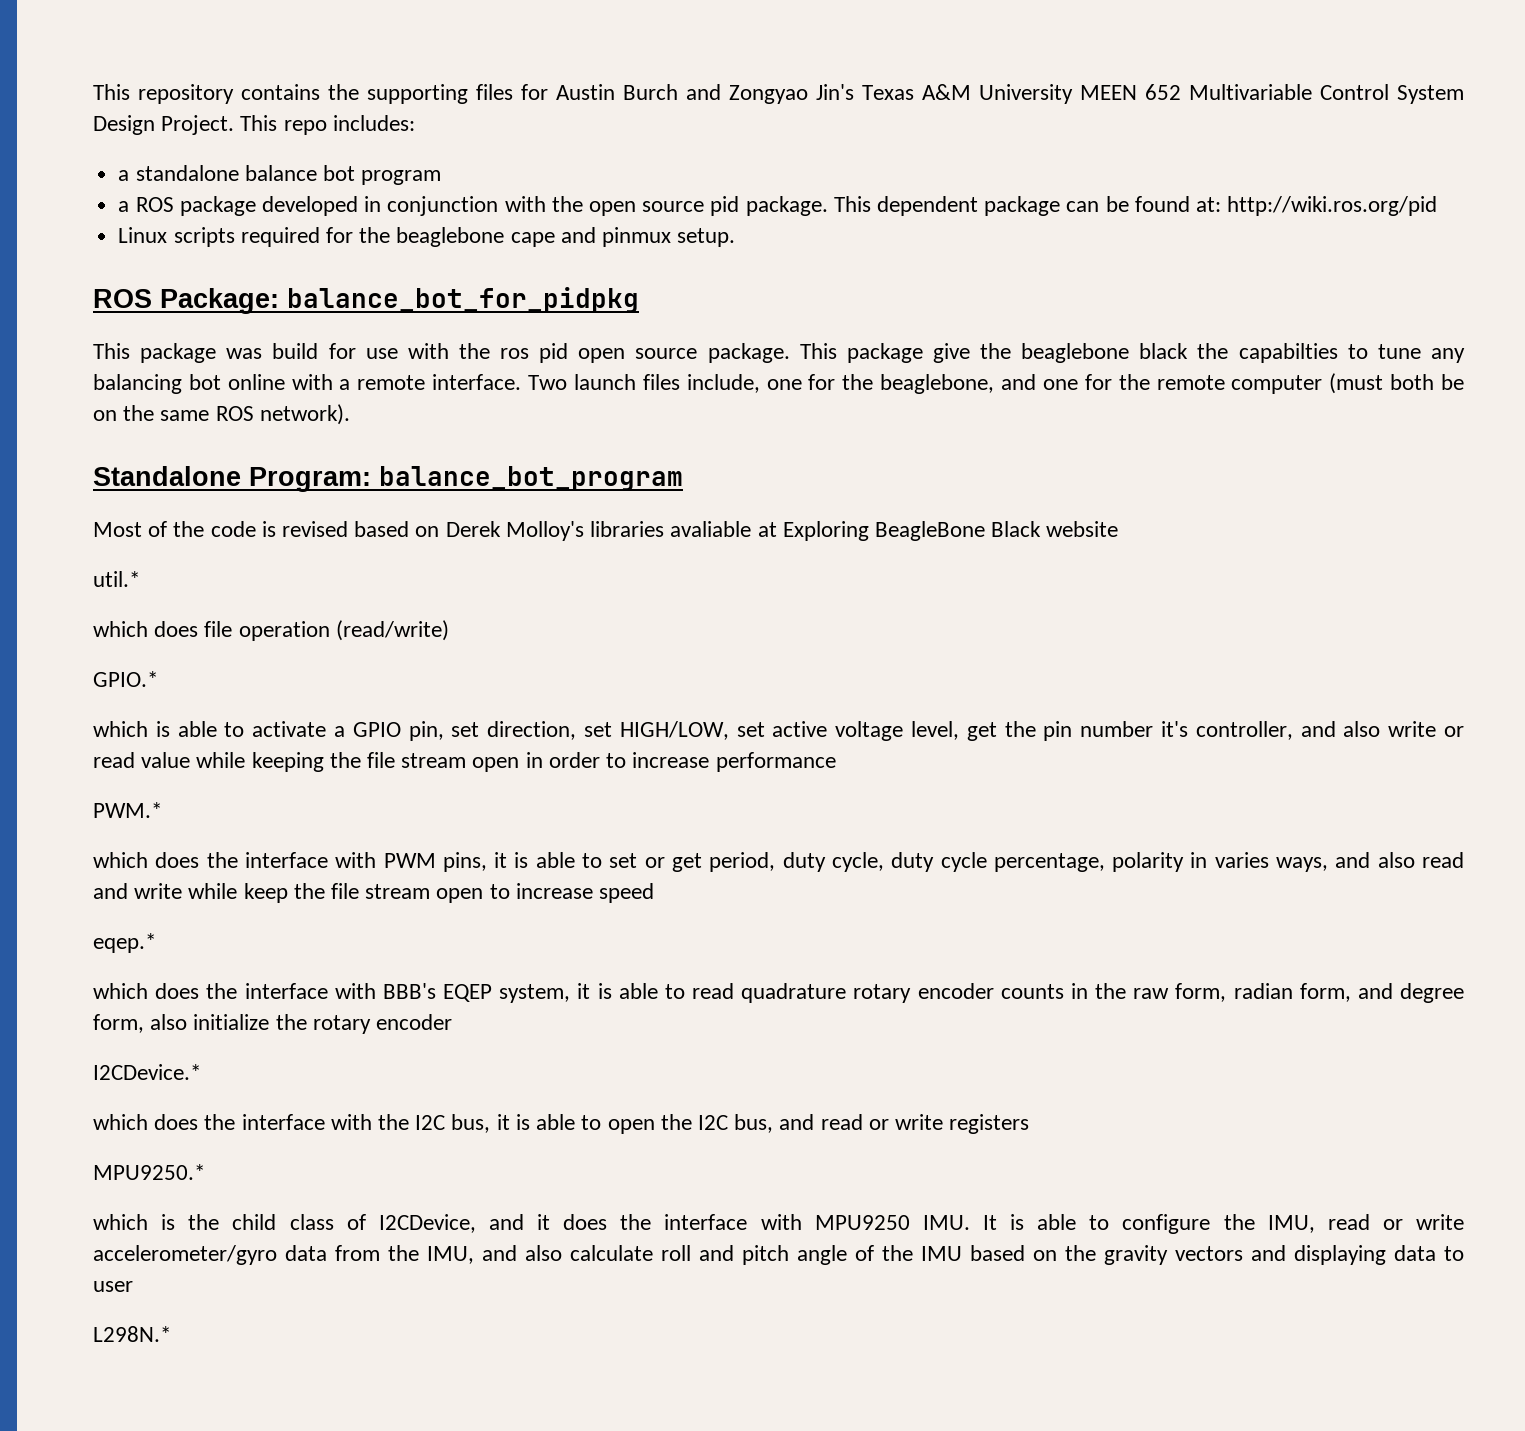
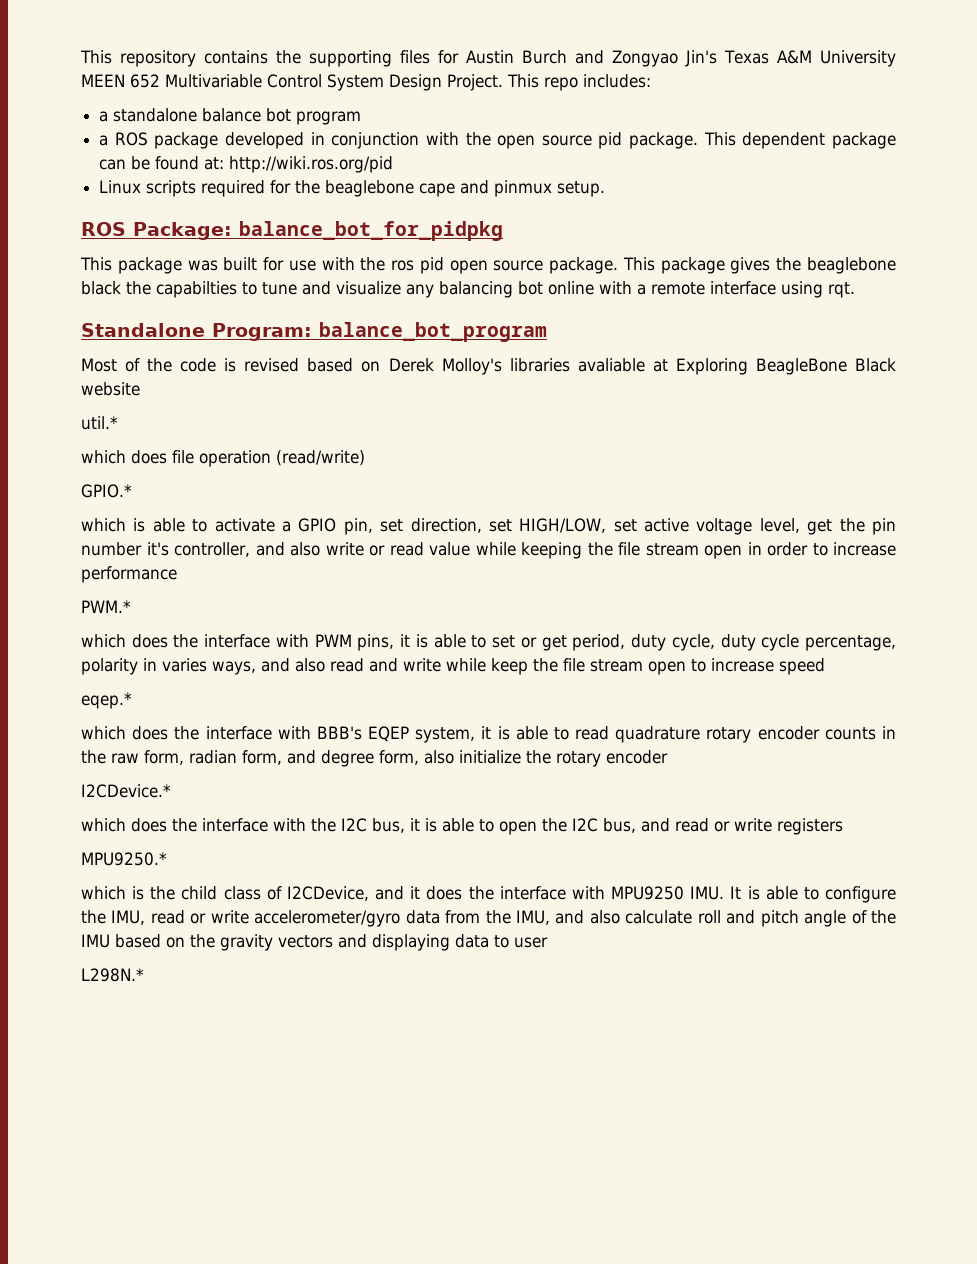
- This package was build for use with the ros pid open source package.
+ This package was built for use with the ros pid open source package.
- This package give the beaglebone black the capabilties to tune any balancing bot online with a remote interface. Two launch files include, one for the beaglebone, and one for the remote computer (must both be on the same ROS network).
+ This package gives the beaglebone black the capabilties to tune and visualize any balancing bot online with a remote interface using rqt.

